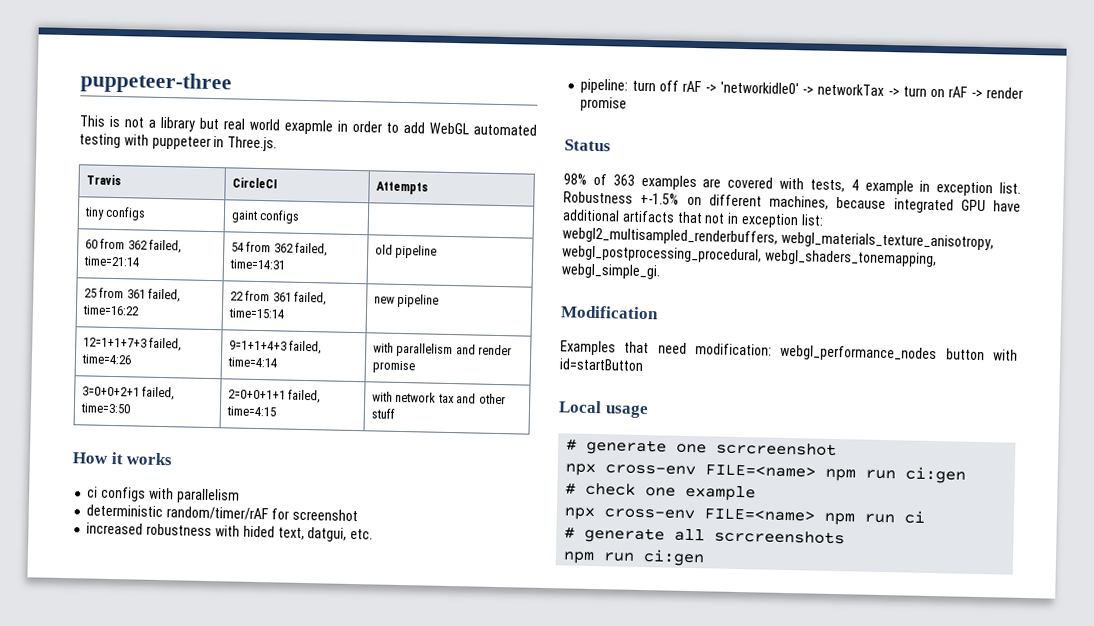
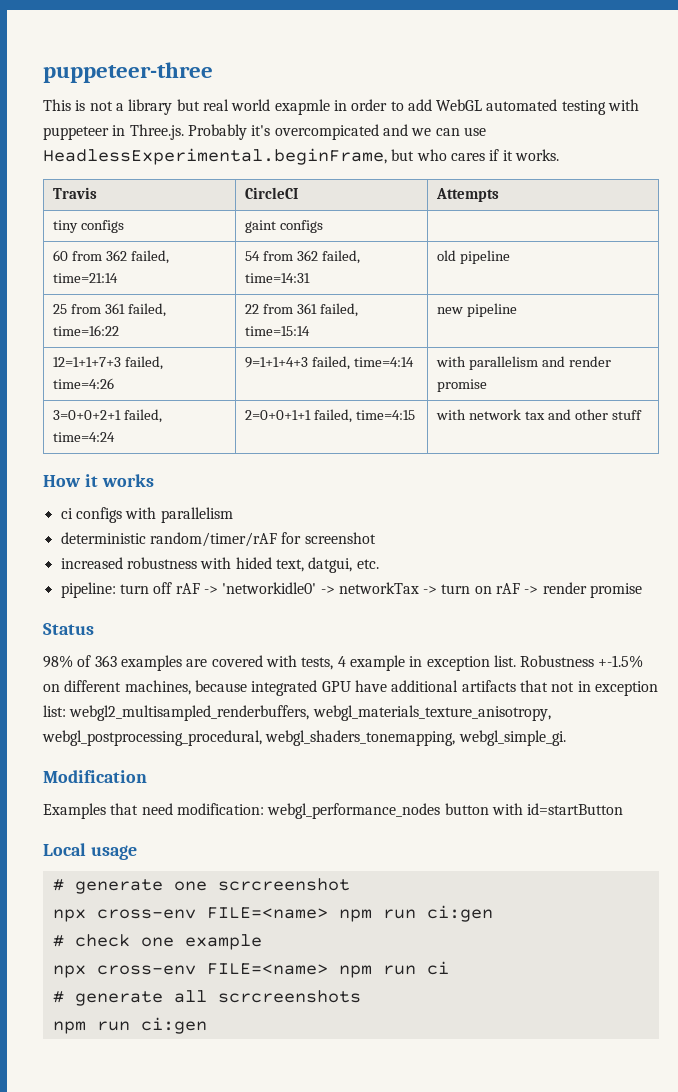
- This is not a library but real world exapmle in order to add WebGL automated testing with puppeteer in Three.js.
+ This is not a library but real world exapmle in order to add WebGL automated testing with puppeteer in Three.js. Probably it's overcompicated and we can use HeadlessExperimental.beginFrame, but who cares if it works.
- 3=0+0+2+1 failed, time=3:50 | 2=0+0+1+1 failed, time=4:15 | with network tax and other stuff
+ 3=0+0+2+1 failed, time=4:24 | 2=0+0+1+1 failed, time=4:15 | with network tax and other stuff

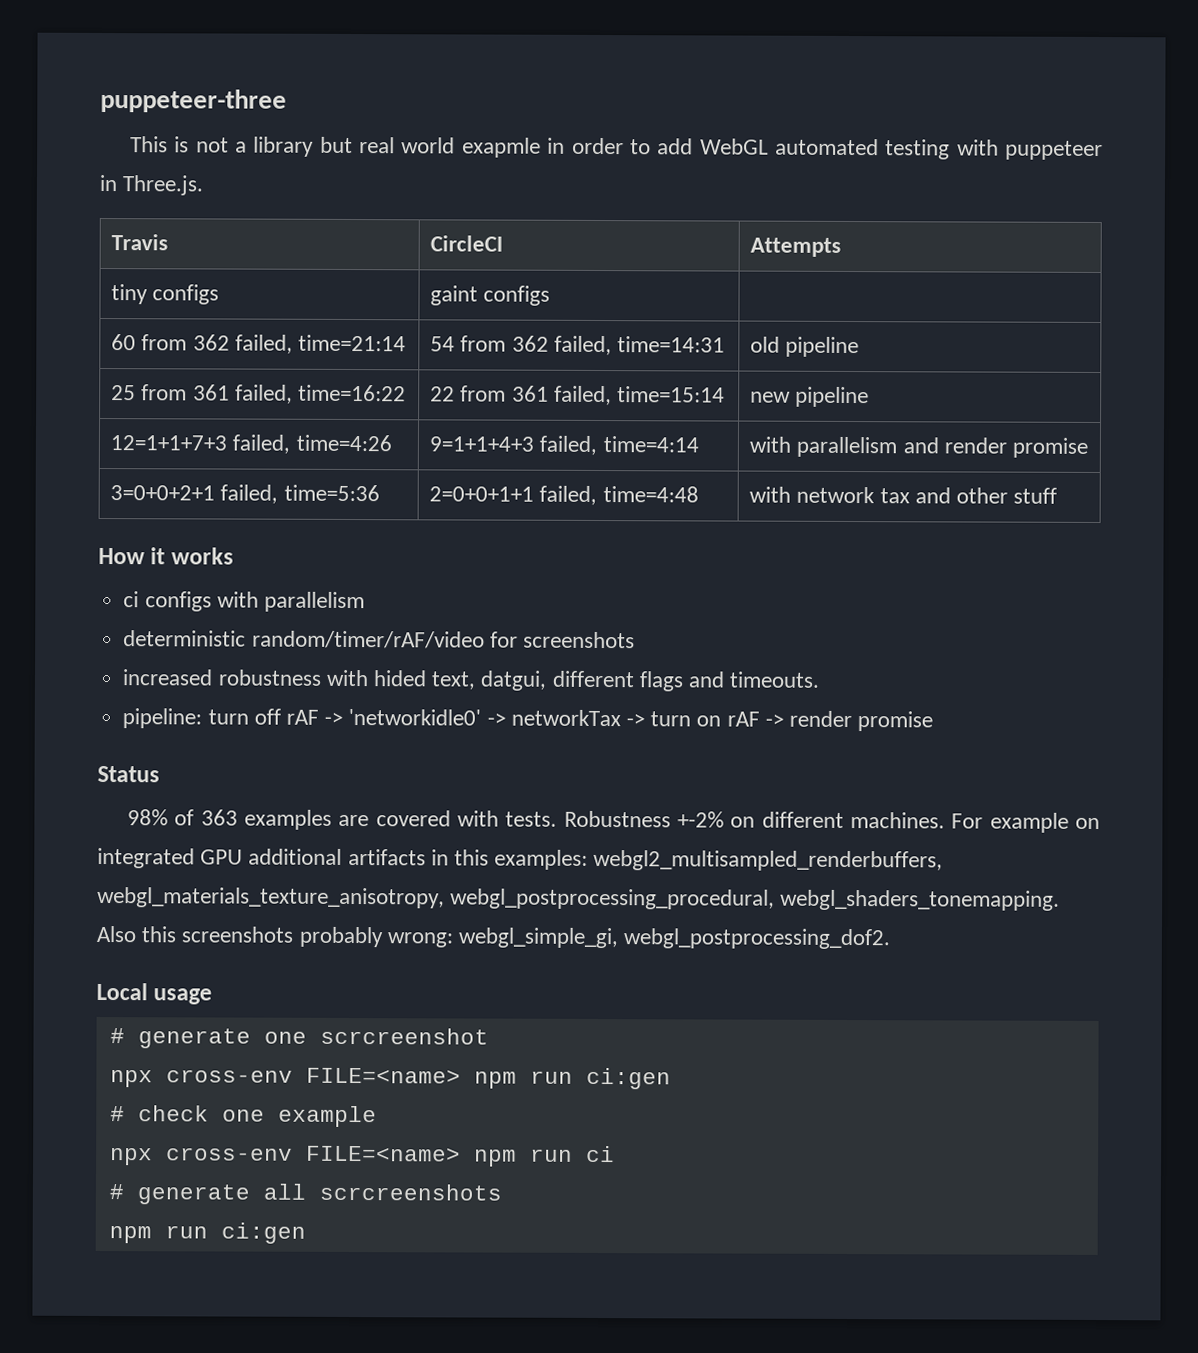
- This is not a library but real world exapmle in order to add WebGL automated testing with puppeteer in Three.js. Probably it's overcompicated and we can use HeadlessExperimental.beginFrame, but who cares if it works.
+ This is not a library but real world exapmle in order to add WebGL automated testing with puppeteer in Three.js.
- 3=0+0+2+1 failed, time=4:24 | 2=0+0+1+1 failed, time=4:15 | with network tax and other stuff
+ 3=0+0+2+1 failed, time=5:36 | 2=0+0+1+1 failed, time=4:48 | with network tax and other stuff
- deterministic random/timer/rAF for screenshot
+ deterministic random/timer/rAF/video for screenshots
- increased robustness with hided text, datgui, etc.
+ increased robustness with hided text, datgui, different flags and timeouts.
- 98% of 363 examples are covered with tests, 4 example in exception list. Robustness +-1.5% on different machines, because integrated GPU have additional artifacts that not in exception list: webgl2_multisampled_renderbuffers, webgl_materials_texture_anisotropy, webgl_postprocessing_procedural, webgl_shaders_tonemapping, webgl_simple_gi.
- Modification
- Examples that need modification: webgl_performance_nodes button with id=startButton
+ 98% of 363 examples are covered with tests. Robustness +-2% on different machines. For example on integrated GPU additional artifacts in this examples: webgl2_multisampled_renderbuffers, webgl_materials_texture_anisotropy, webgl_postprocessing_procedural, webgl_shaders_tonemapping. Also this screenshots probably wrong: webgl_simple_gi, webgl_postprocessing_dof2.

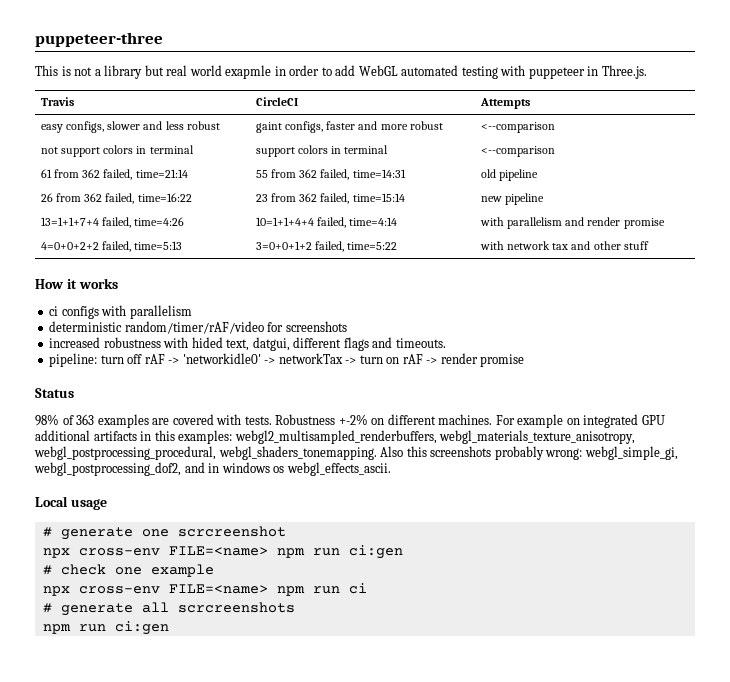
- tiny configs | gaint configs |
- 60 from 362 failed, time=21:14 | 54 from 362 failed, time=14:31 | old pipeline
+ easy configs, slower and less robust | gaint configs, faster and more robust | <--comparison
+ not support colors in terminal | support colors in terminal | <--comparison
+ 61 from 362 failed, time=21:14 | 55 from 362 failed, time=14:31 | old pipeline
- 25 from 361 failed, time=16:22 | 22 from 361 failed, time=15:14 | new pipeline
+ 26 from 362 failed, time=16:22 | 23 from 362 failed, time=15:14 | new pipeline
- 12=1+1+7+3 failed, time=4:26 | 9=1+1+4+3 failed, time=4:14 | with parallelism and render promise
+ 13=1+1+7+4 failed, time=4:26 | 10=1+1+4+4 failed, time=4:14 | with parallelism and render promise
- 3=0+0+2+1 failed, time=5:36 | 2=0+0+1+1 failed, time=4:48 | with network tax and other stuff
+ 4=0+0+2+2 failed, time=5:13 | 3=0+0+1+2 failed, time=5:22 | with network tax and other stuff
- Also this screenshots probably wrong: webgl_simple_gi, webgl_postprocessing_dof2.
+ Also this screenshots probably wrong: webgl_simple_gi, webgl_postprocessing_dof2, and in windows os webgl_effects_ascii.

